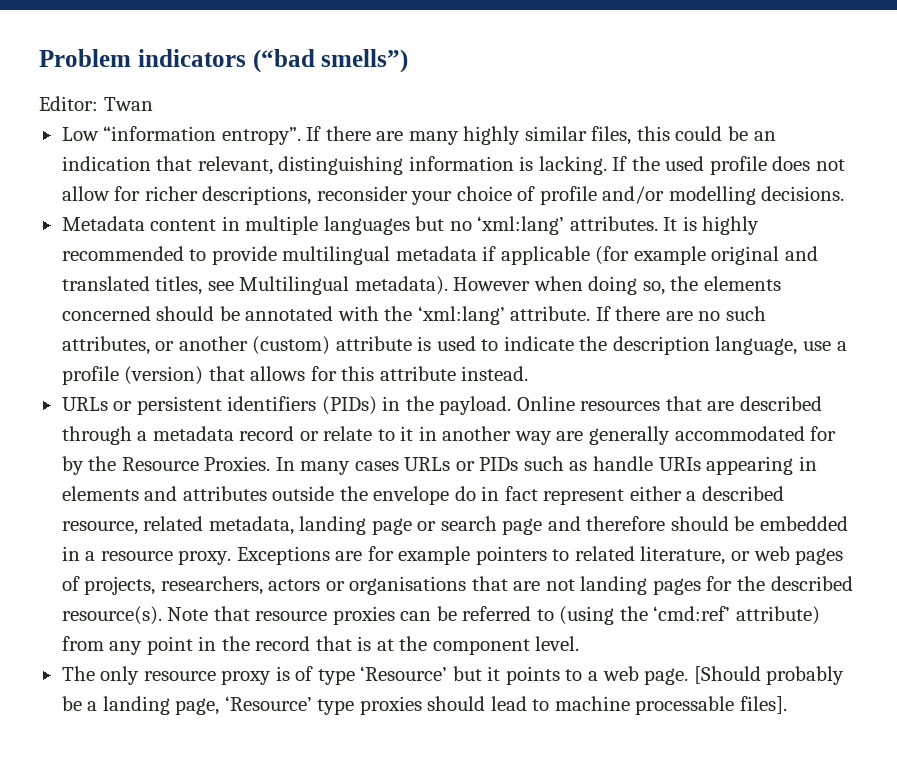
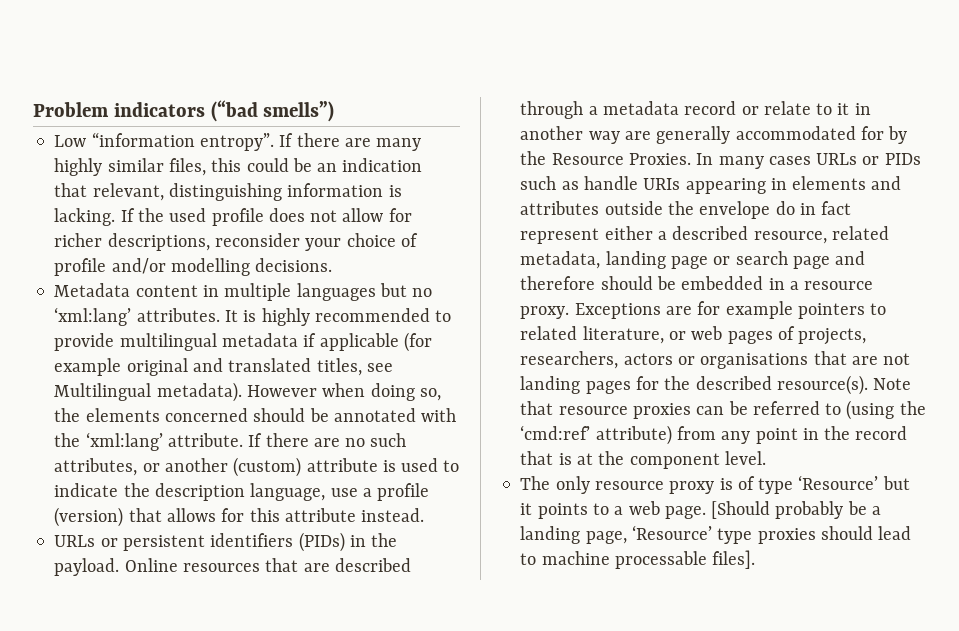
- Editor: Twan

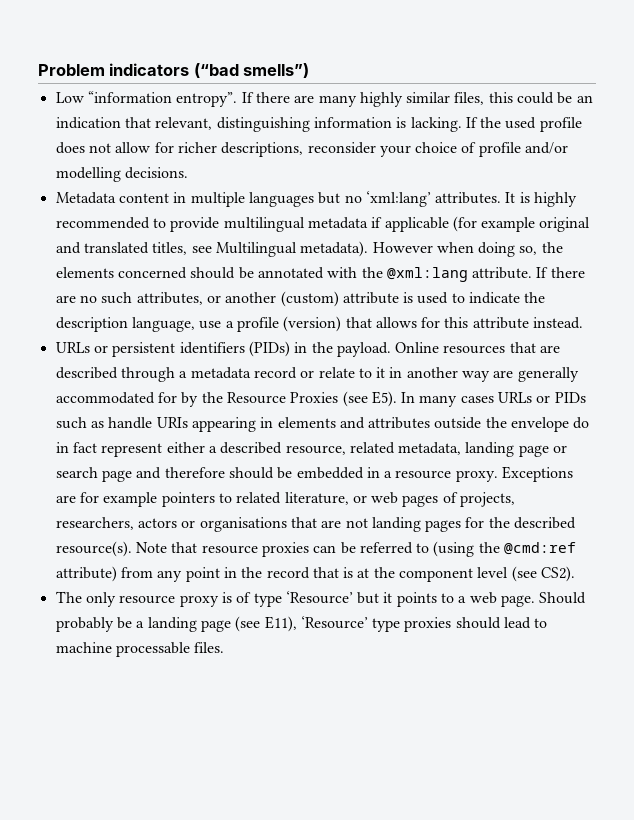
- However when doing so, the elements concerned should be annotated with the ‘xml:lang’ attribute.
+ However when doing so, the elements concerned should be annotated with the @xml:lang attribute.
- Online resources that are described through a metadata record or relate to it in another way are generally accommodated for by the Resource Proxies. In many cases URLs or PIDs such as handle URIs appearing in elements and attributes outside the envelope do in fact represent either a described resource, related metadata, landing page or search page and therefore should be embedded in a resource proxy.
+ Online resources that are described through a metadata record or relate to it in another way are generally accommodated for by the Resource Proxies (see E5). In many cases URLs or PIDs such as handle URIs appearing in elements and attributes outside the envelope do in fact represent either a described resource, related metadata, landing page or search page and therefore should be embedded in a resource proxy.
- Note that resource proxies can be referred to (using the ‘cmd:ref’ attribute) from any point in the record that is at the component level.
+ Note that resource proxies can be referred to (using the @cmd:ref attribute) from any point in the record that is at the component level (see CS2).
- [Should probably be a landing page, ‘Resource’ type proxies should lead to machine processable files].
+ Should probably be a landing page (see E11), ‘Resource’ type proxies should lead to machine processable files.

